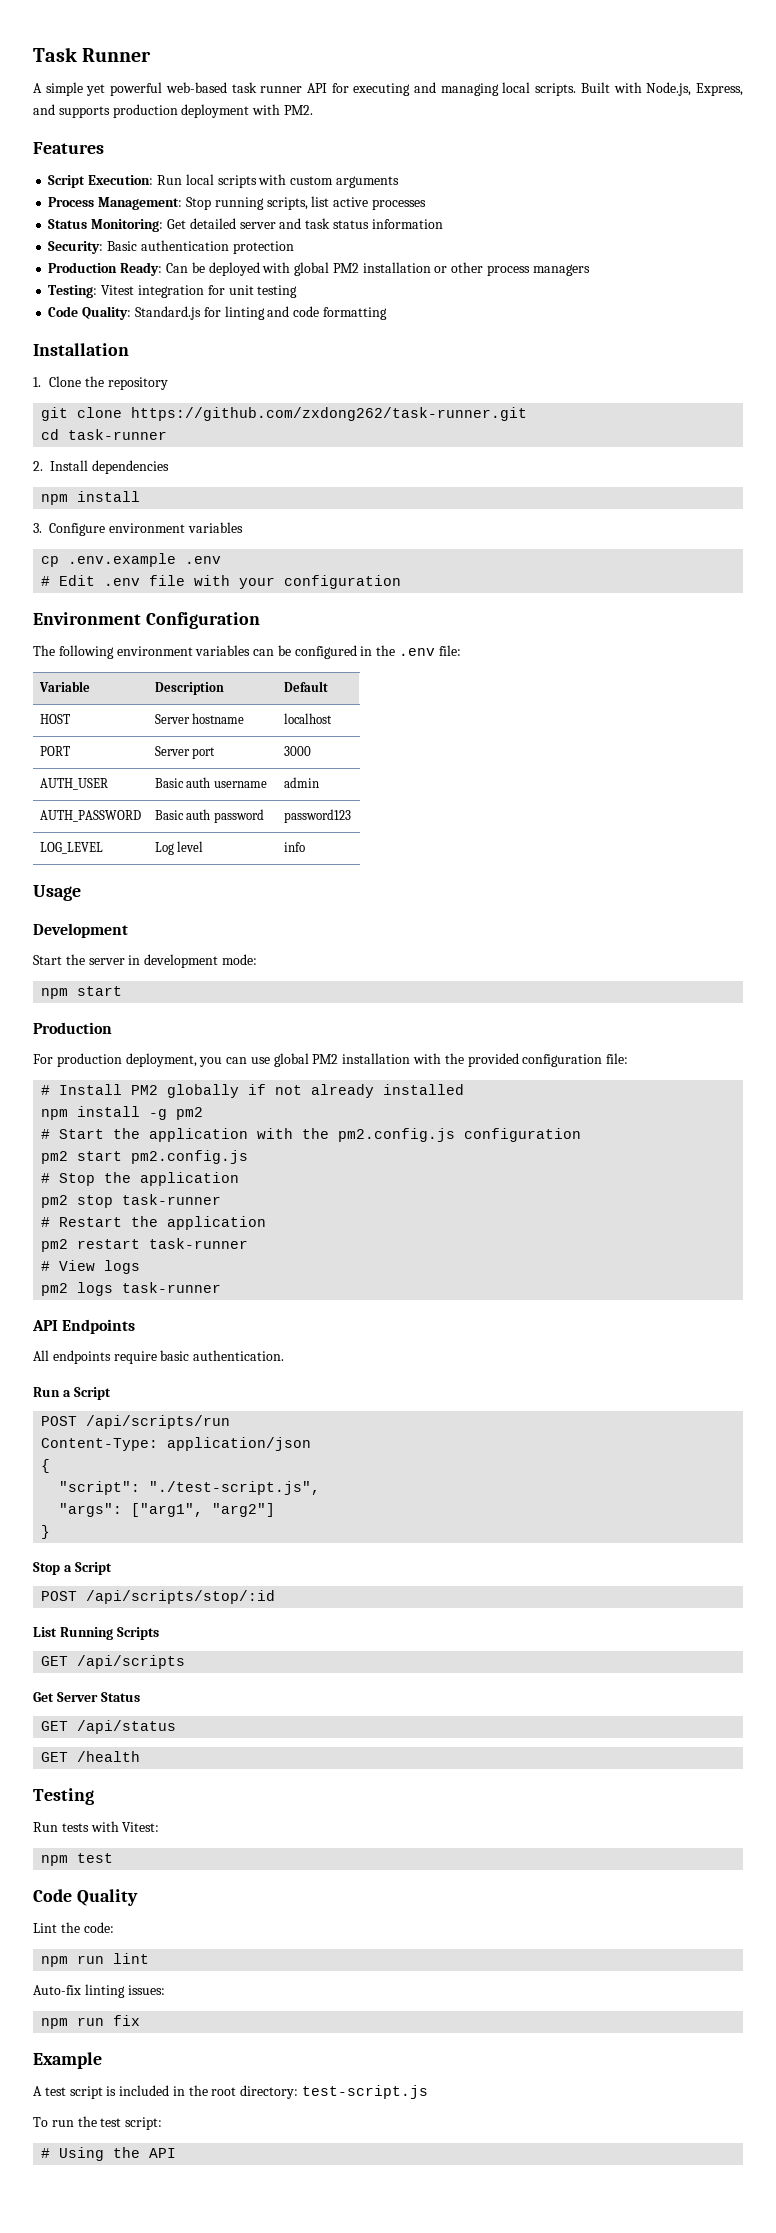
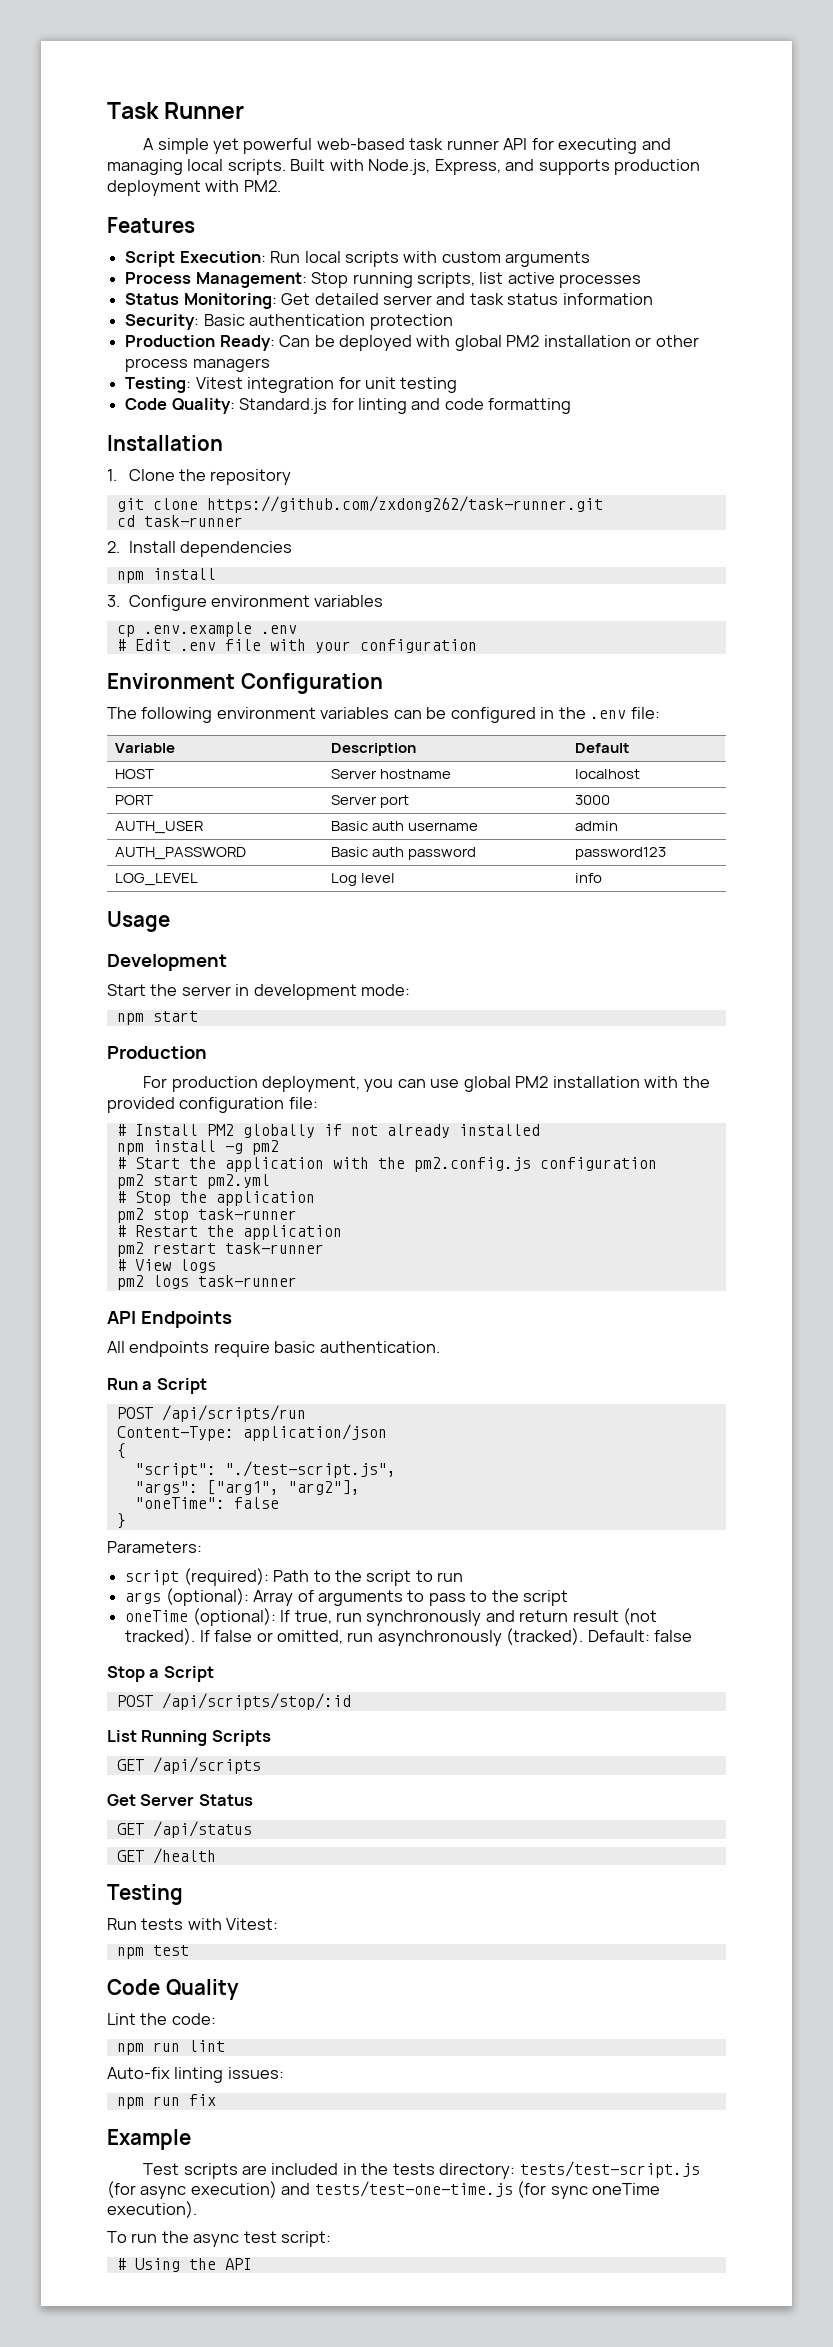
- pm2 start pm2.config.js
+ pm2 start pm2.yml
- "args": ["arg1", "arg2"]
+ "args": ["arg1", "arg2"],
+ "oneTime": false
  }
+ Parameters:
+ script (required): Path to the script to run
+ args (optional): Array of arguments to pass to the script
+ oneTime (optional): If true, run synchronously and return result (not tracked). If false or omitted, run asynchronously (tracked). Default: false
- A test script is included in the root directory: test-script.js
+ Test scripts are included in the tests directory: tests/test-script.js (for async execution) and tests/test-one-time.js (for sync oneTime execution).
- To run the test script:
+ To run the async test script:

